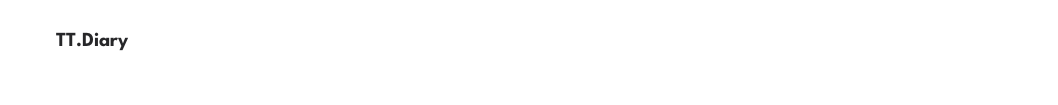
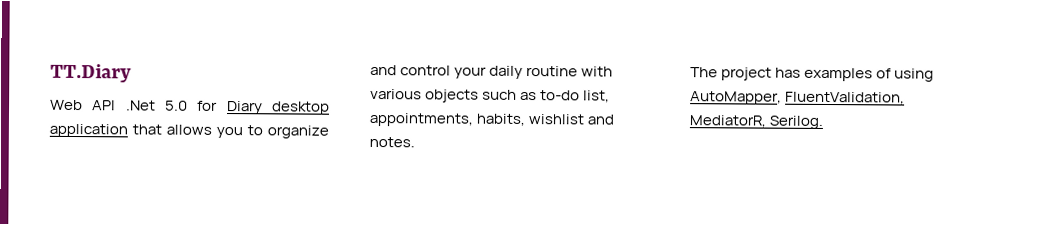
+ Web API .Net 5.0 for Diary desktop application that allows you to organize and control your daily routine with various objects such as to-do list, appointments, habits, wishlist and notes.
+ The project has examples of using AutoMapper, FluentValidation, MediatorR, Serilog.

